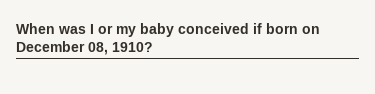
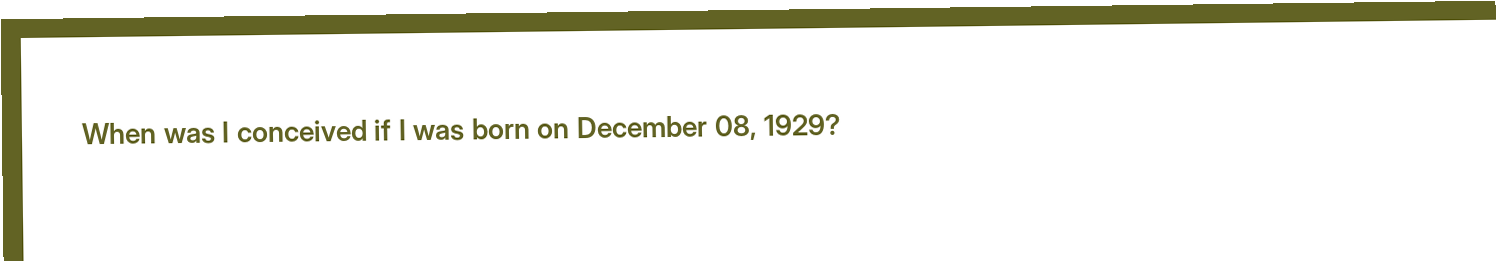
- When was I or my baby conceived if born on December 08, 1910?
+ When was I conceived if I was born on December 08, 1929?

